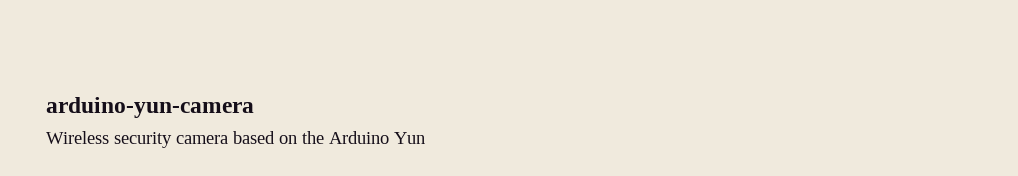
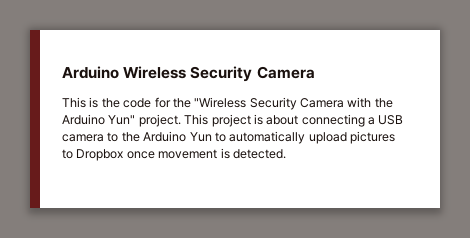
- arduino-yun-camera
- Wireless security camera based on the Arduino Yun
+ Arduino Wireless Security Camera
+ This is the code for the "Wireless Security Camera with the Arduino Yun" project. This project is about connecting a USB camera to the Arduino Yun to automatically upload pictures to Dropbox once movement is detected.

